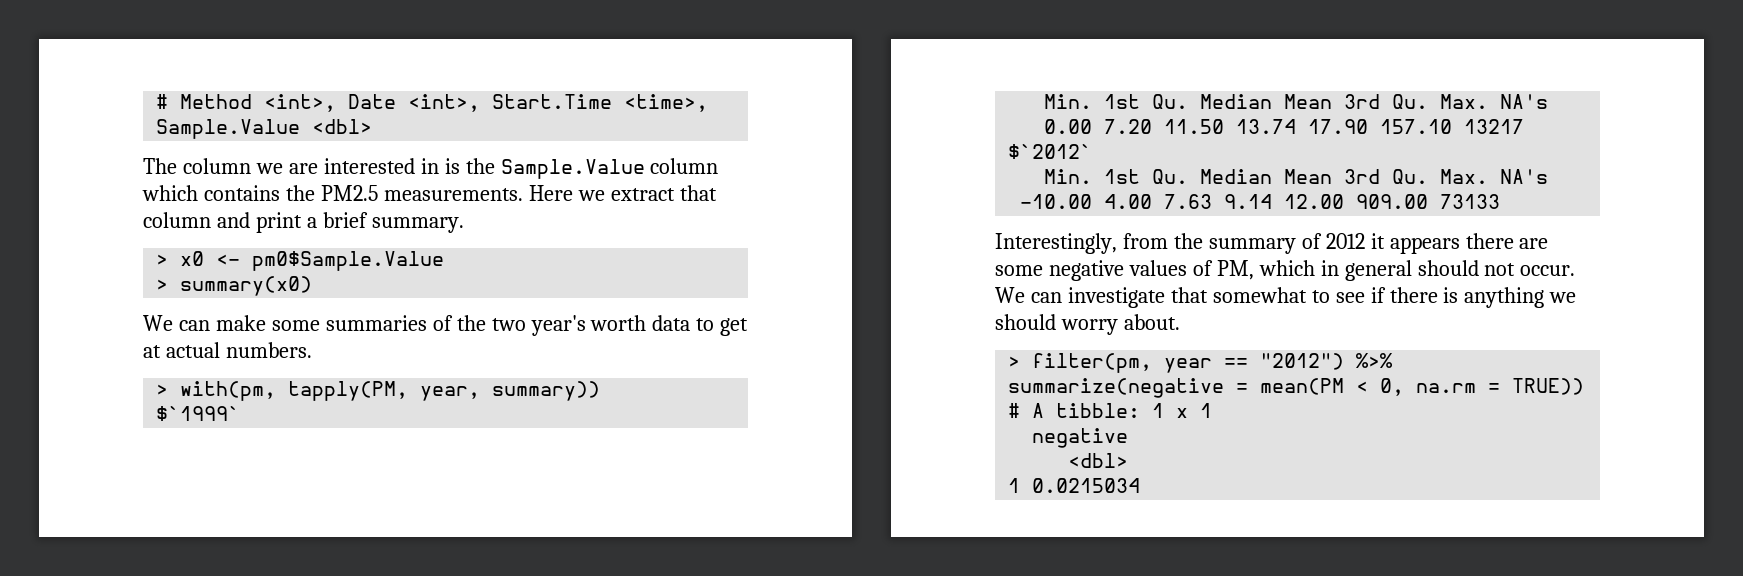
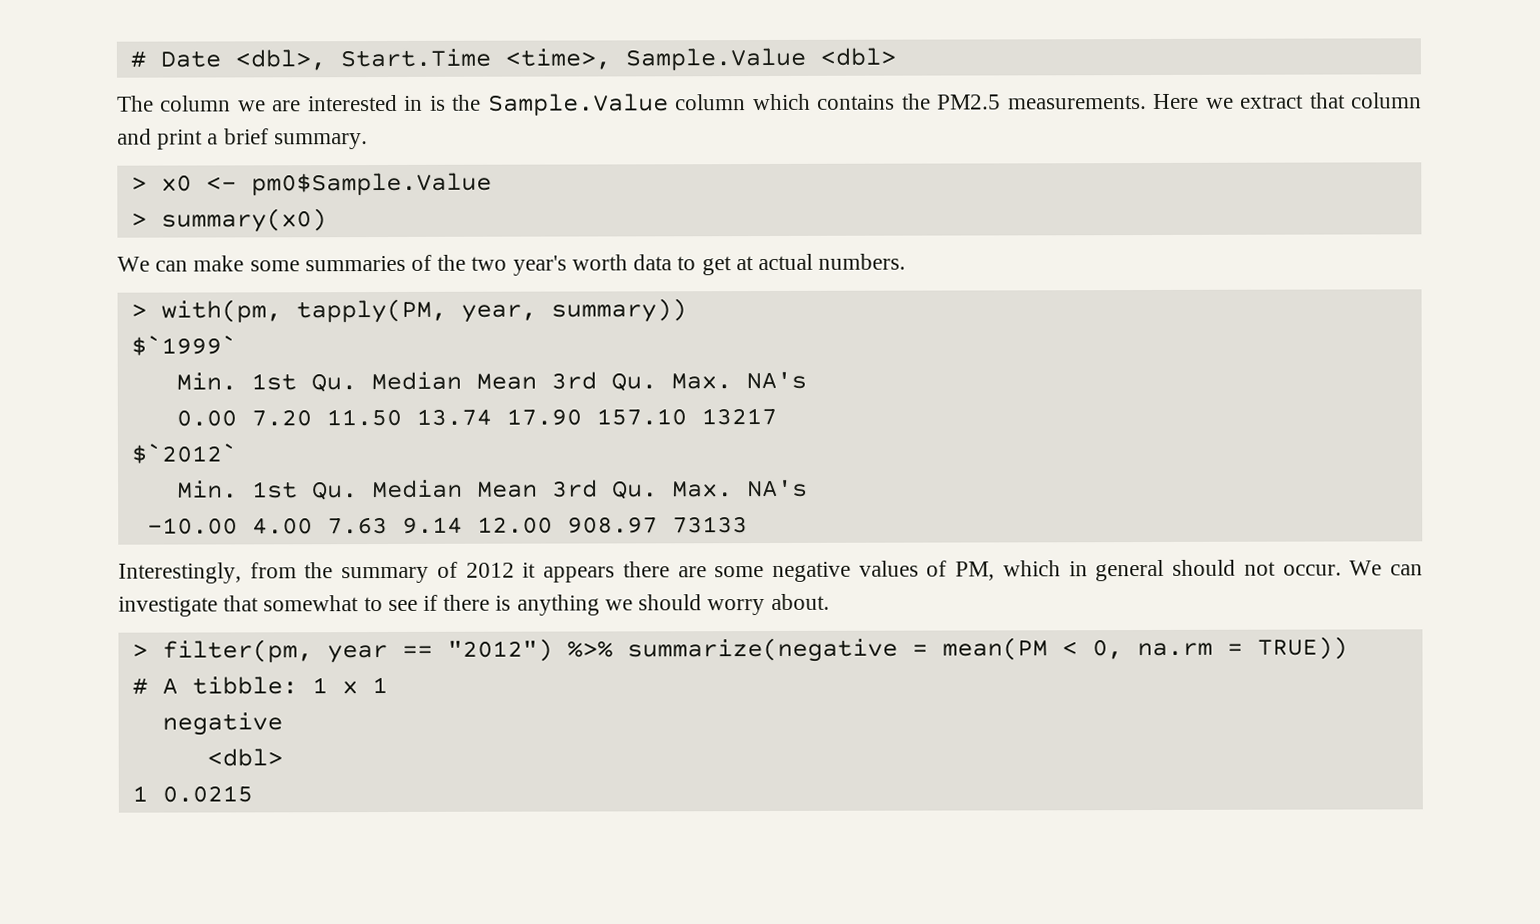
- # Method <int>, Date <int>, Start.Time <time>, Sample.Value <dbl>
+ # Date <dbl>, Start.Time <time>, Sample.Value <dbl>
- -10.00 4.00 7.63 9.14 12.00 909.00 73133
+ -10.00 4.00 7.63 9.14 12.00 908.97 73133
- 1 0.0215034
+ 1 0.0215

